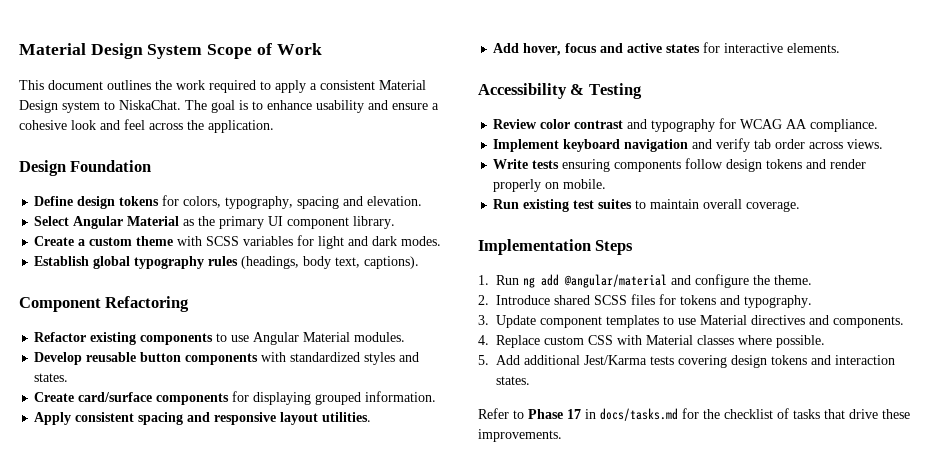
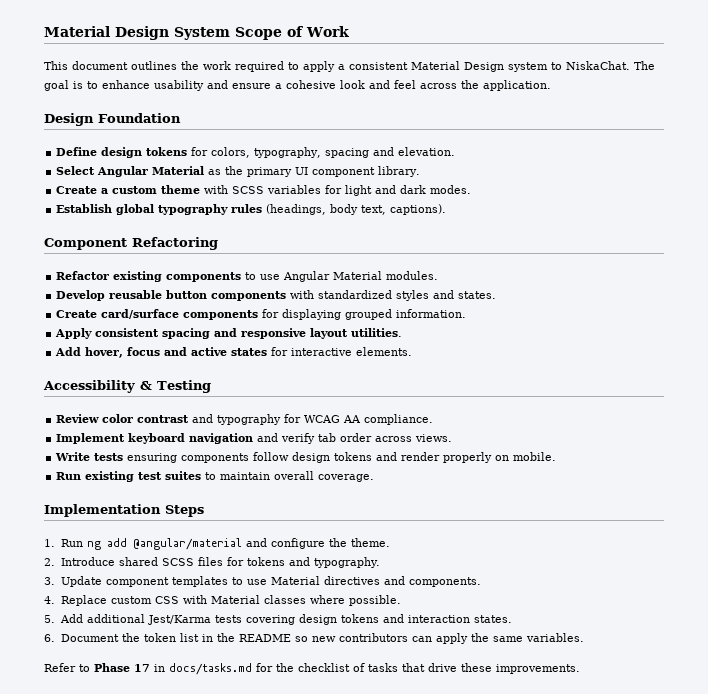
+ 6. Document the token list in the README so new contributors can apply the same variables.

